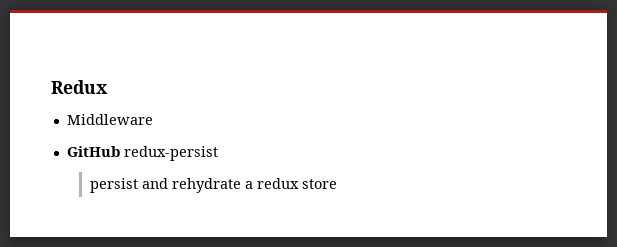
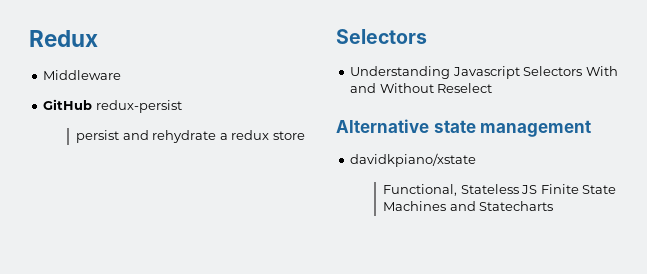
  persist and rehydrate a redux store
+ Selectors
+ Understanding Javascript Selectors With and Without Reselect
+ Alternative state management
+ davidkpiano/xstate
+ Functional, Stateless JS Finite State Machines and Statecharts

